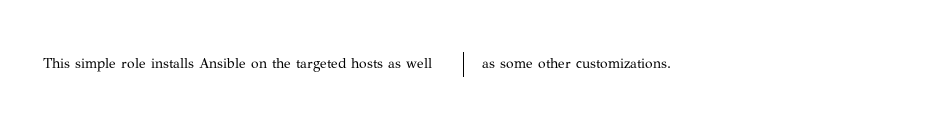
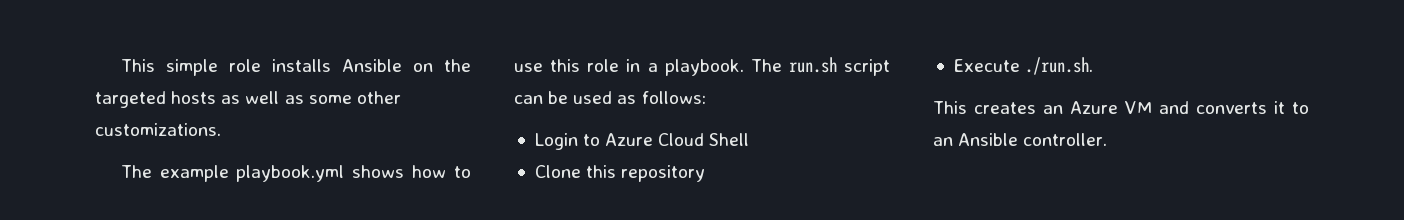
+ The example playbook.yml shows how to use this role in a playbook. The run.sh script can be used as follows:
+ Login to Azure Cloud Shell
+ Clone this repository
+ Execute ./run.sh.
+ This creates an Azure VM and converts it to an Ansible controller.

